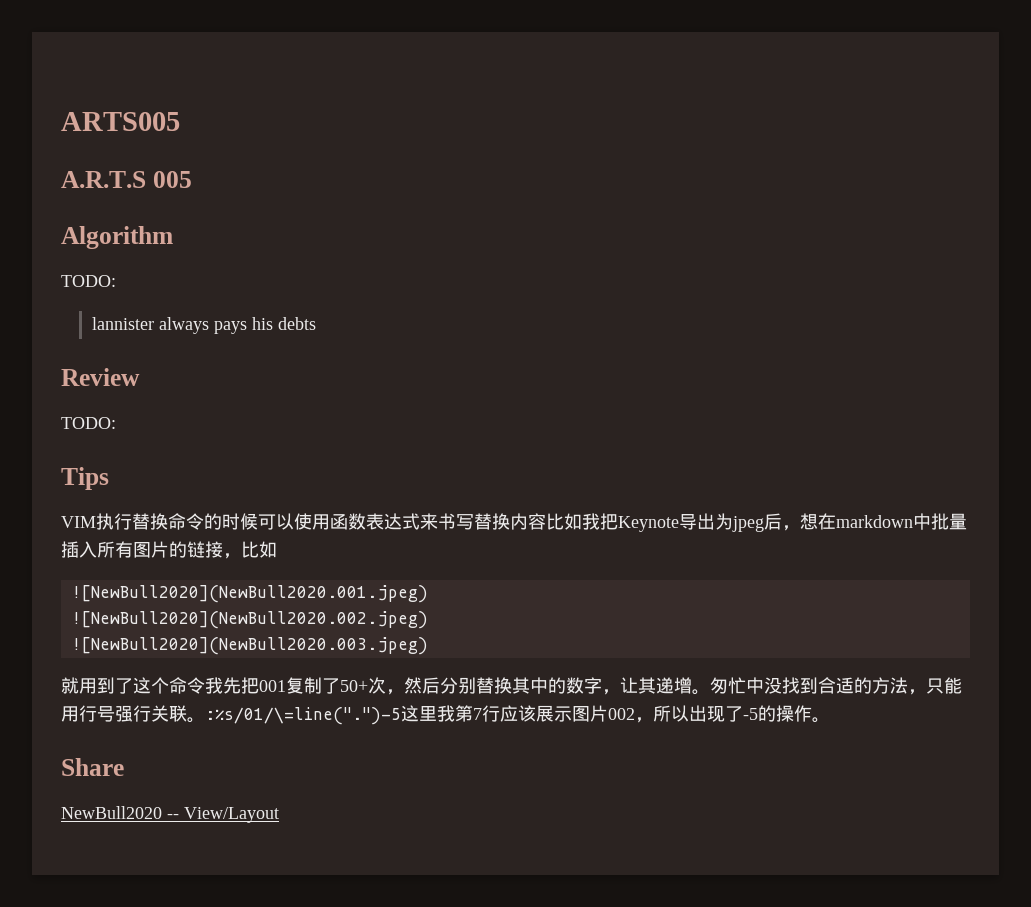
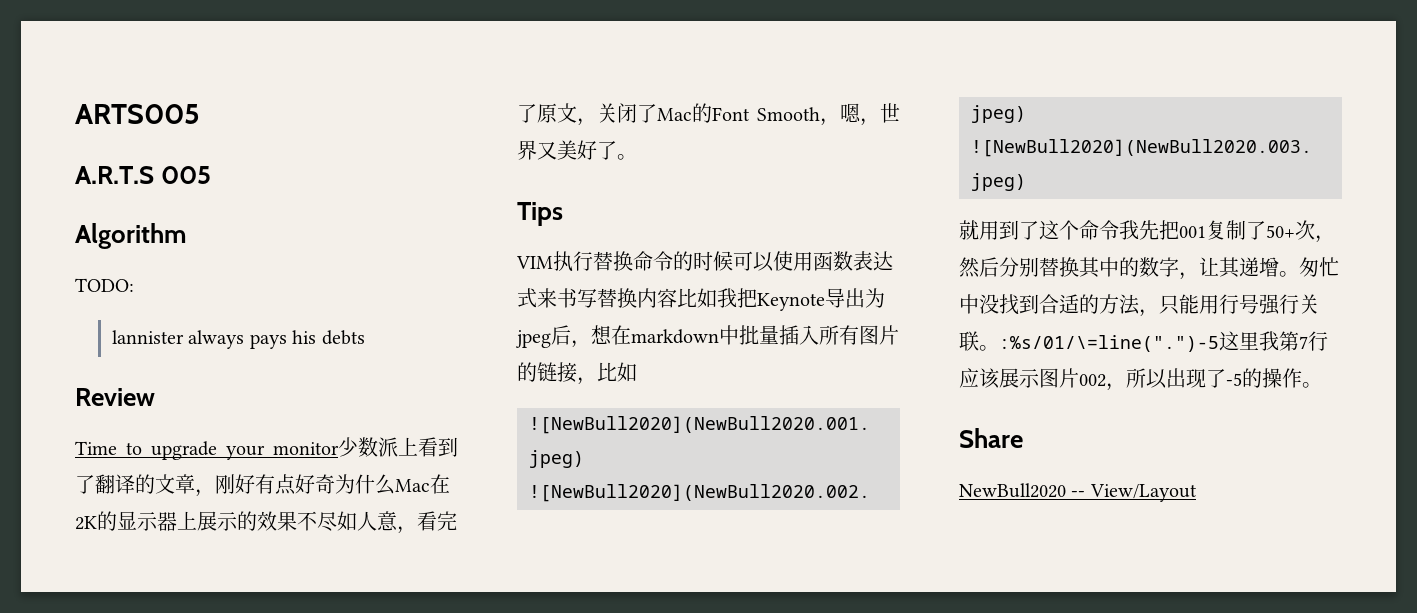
  Review
- TODO:
+ Time to upgrade your monitor少数派上看到了翻译的文章，刚好有点好奇为什么Mac在2K的显示器上展示的效果不尽如人意，看完了原文，关闭了Mac的Font Smooth，嗯，世界又美好了。

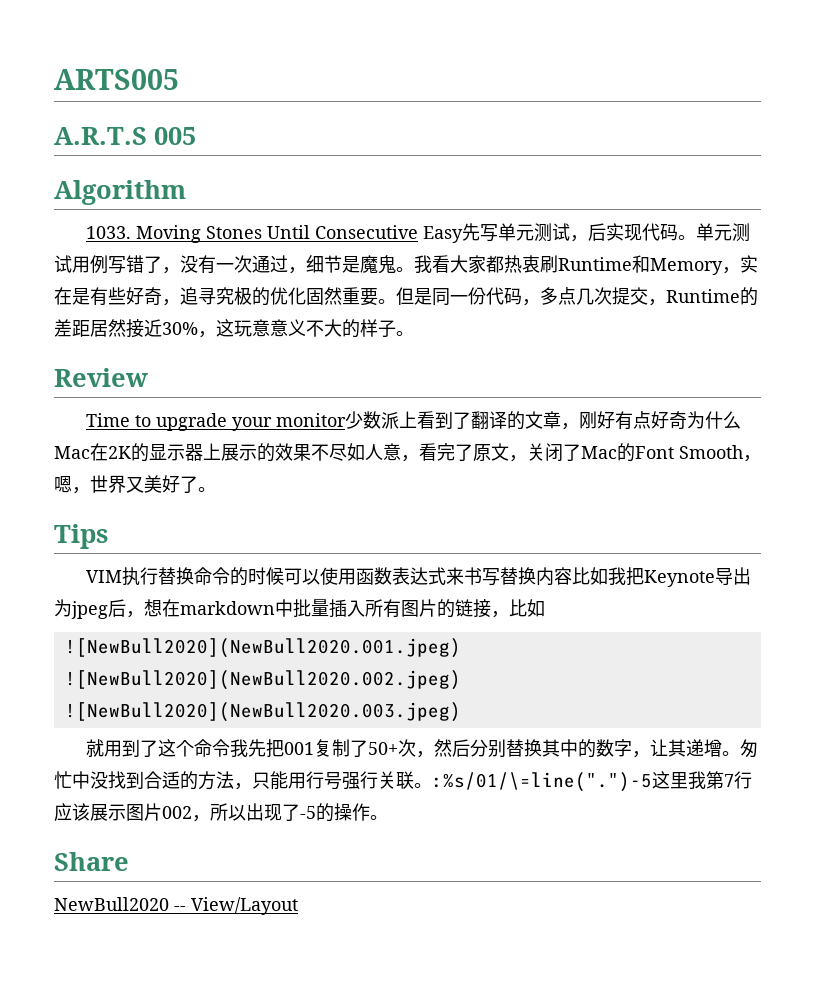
- TODO:
- lannister always pays his debts
+ 1033. Moving Stones Until Consecutive Easy先写单元测试，后实现代码。单元测试用例写错了，没有一次通过，细节是魔鬼。我看大家都热衷刷Runtime和Memory，实在是有些好奇，追寻究极的优化固然重要。但是同一份代码，多点几次提交，Runtime的差距居然接近30%，这玩意意义不大的样子。

